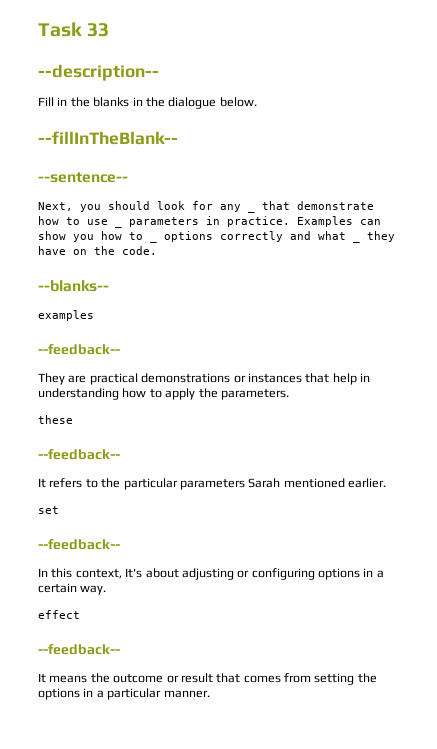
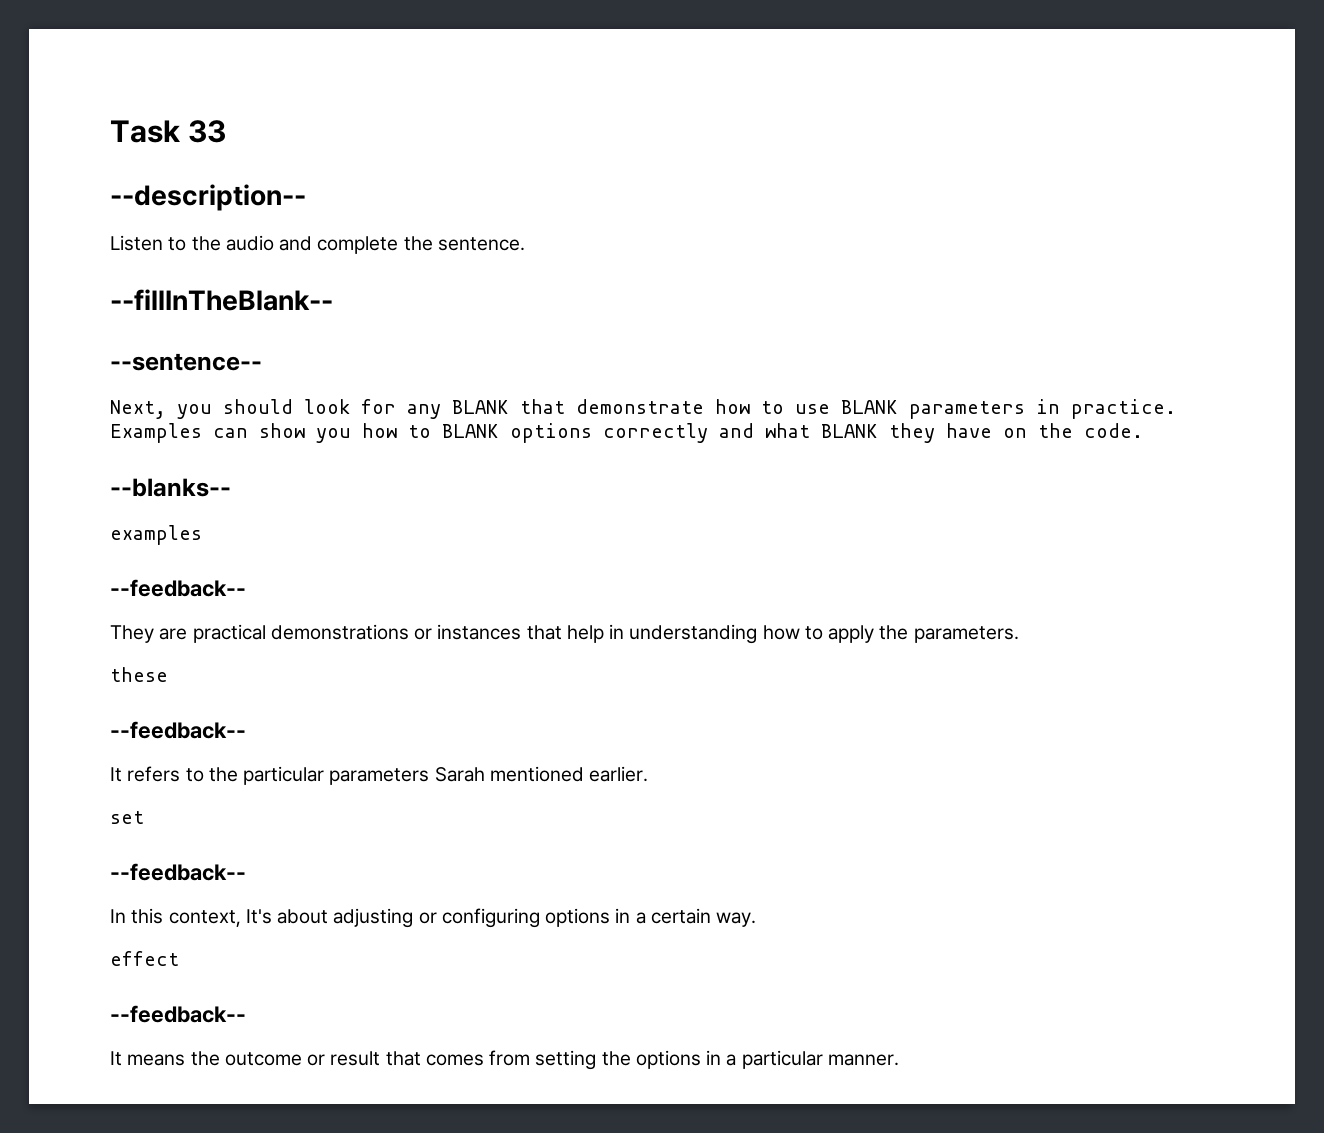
- Fill in the blanks in the dialogue below.
+ Listen to the audio and complete the sentence.
- Next, you should look for any _ that demonstrate how to use _ parameters in practice.
+ Next, you should look for any BLANK that demonstrate how to use BLANK parameters in practice.
- Examples can show you how to _ options correctly and what _ they have on the code.
+ Examples can show you how to BLANK options correctly and what BLANK they have on the code.

